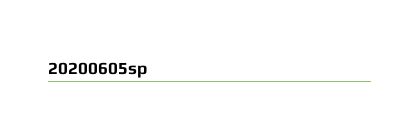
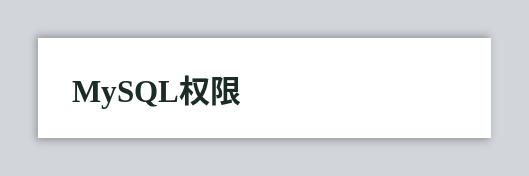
- 20200605sp
+ MySQL权限

